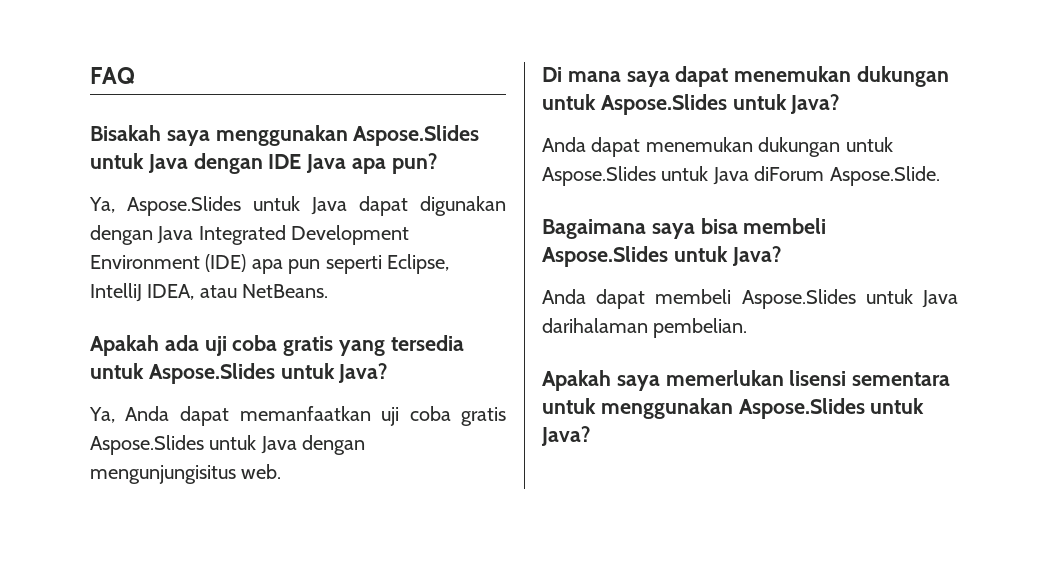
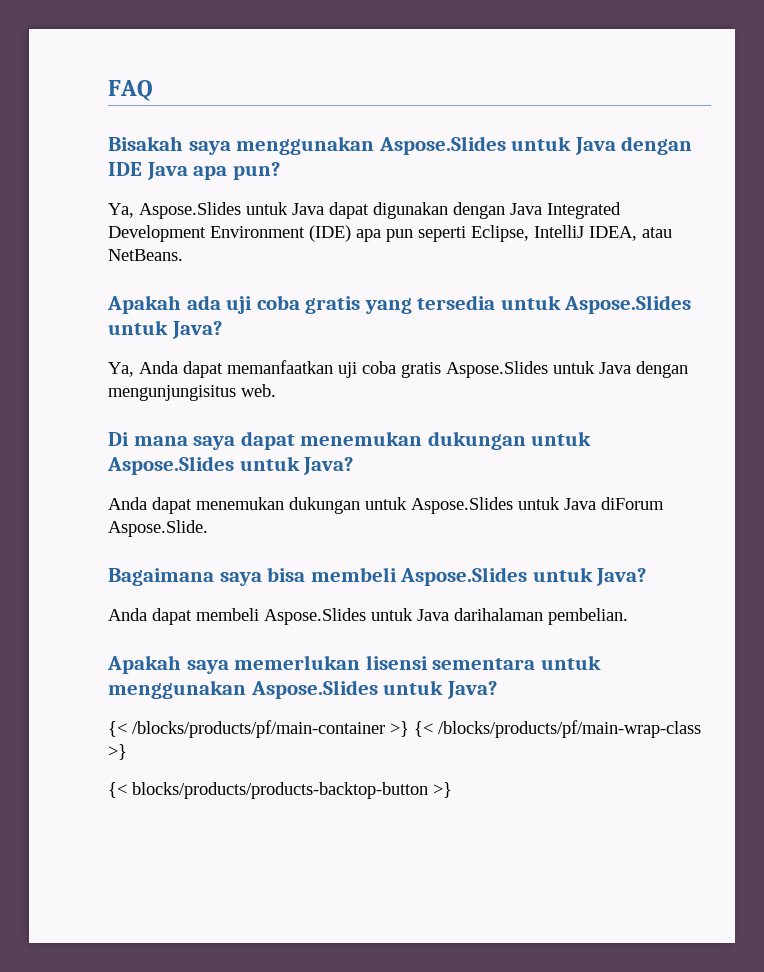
+ {< /blocks/products/pf/main-container >} {< /blocks/products/pf/main-wrap-class >}
+ {< blocks/products/products-backtop-button >}

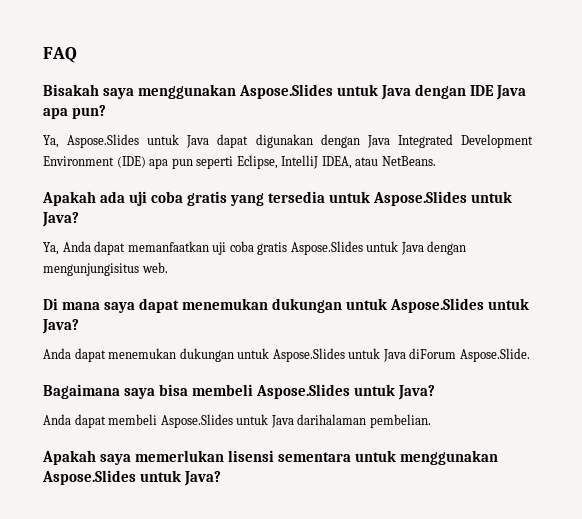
- {< /blocks/products/pf/main-container >} {< /blocks/products/pf/main-wrap-class >}
- {< blocks/products/products-backtop-button >}

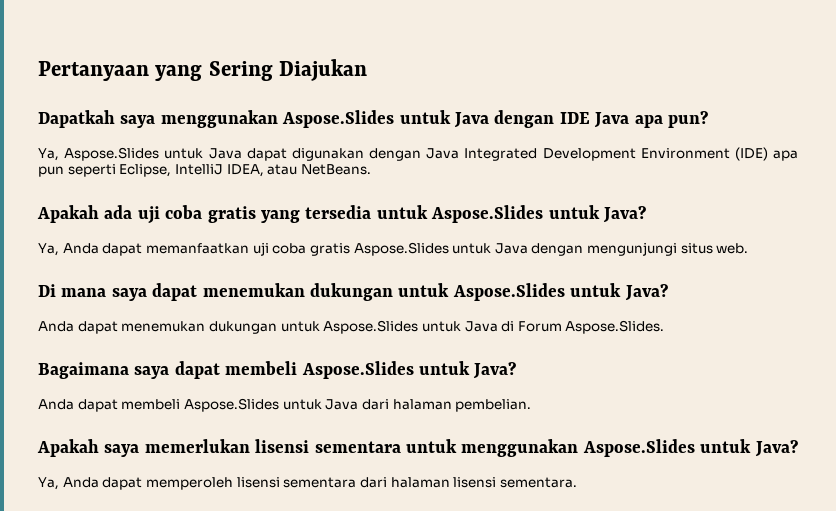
- FAQ
- Bisakah saya menggunakan Aspose.Slides untuk Java dengan IDE Java apa pun?
+ Pertanyaan yang Sering Diajukan
+ Dapatkah saya menggunakan Aspose.Slides untuk Java dengan IDE Java apa pun?
- Ya, Anda dapat memanfaatkan uji coba gratis Aspose.Slides untuk Java dengan mengunjungisitus web.
+ Ya, Anda dapat memanfaatkan uji coba gratis Aspose.Slides untuk Java dengan mengunjungi situs web.
- Anda dapat menemukan dukungan untuk Aspose.Slides untuk Java diForum Aspose.Slide.
+ Anda dapat menemukan dukungan untuk Aspose.Slides untuk Java di Forum Aspose.Slides.
- Bagaimana saya bisa membeli Aspose.Slides untuk Java?
+ Bagaimana saya dapat membeli Aspose.Slides untuk Java?
- Anda dapat membeli Aspose.Slides untuk Java darihalaman pembelian.
+ Anda dapat membeli Aspose.Slides untuk Java dari halaman pembelian.
+ Ya, Anda dapat memperoleh lisensi sementara dari halaman lisensi sementara.

